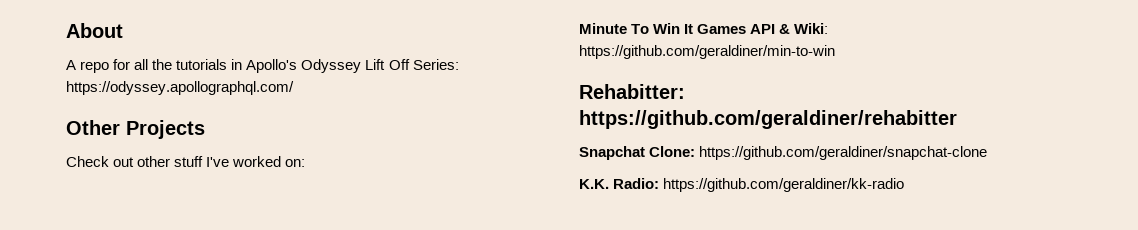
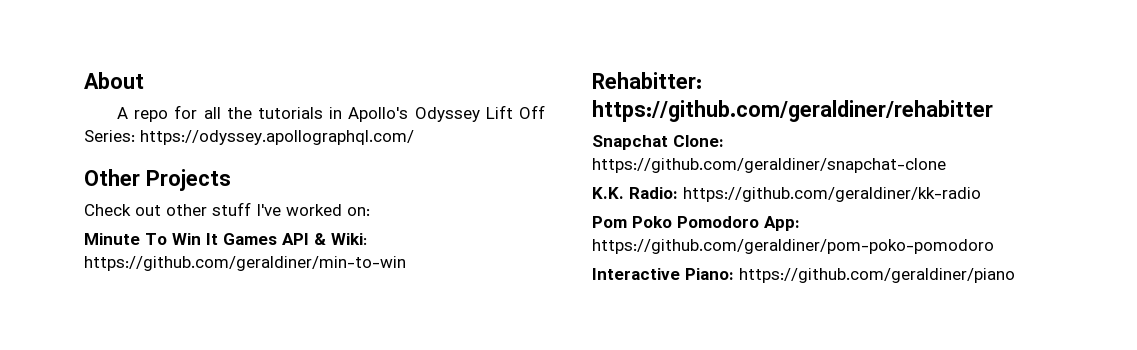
+ Pom Poko Pomodoro App: https://github.com/geraldiner/pom-poko-pomodoro
+ Interactive Piano: https://github.com/geraldiner/piano

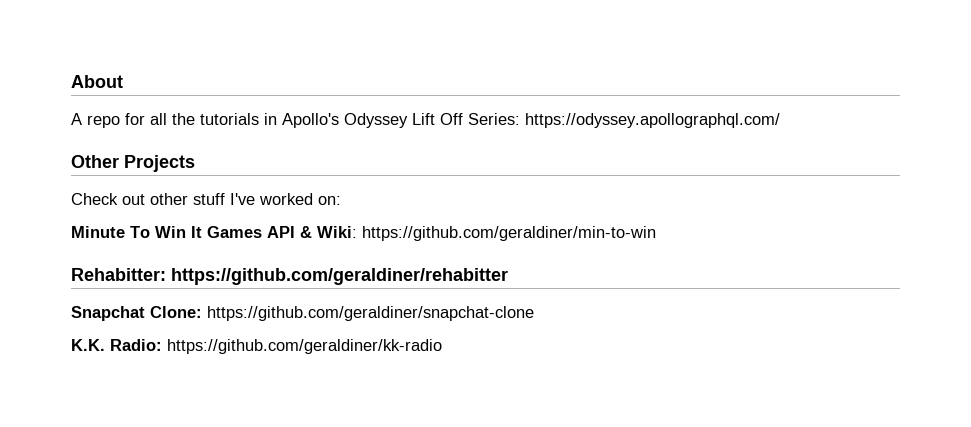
- Pom Poko Pomodoro App: https://github.com/geraldiner/pom-poko-pomodoro
- Interactive Piano: https://github.com/geraldiner/piano

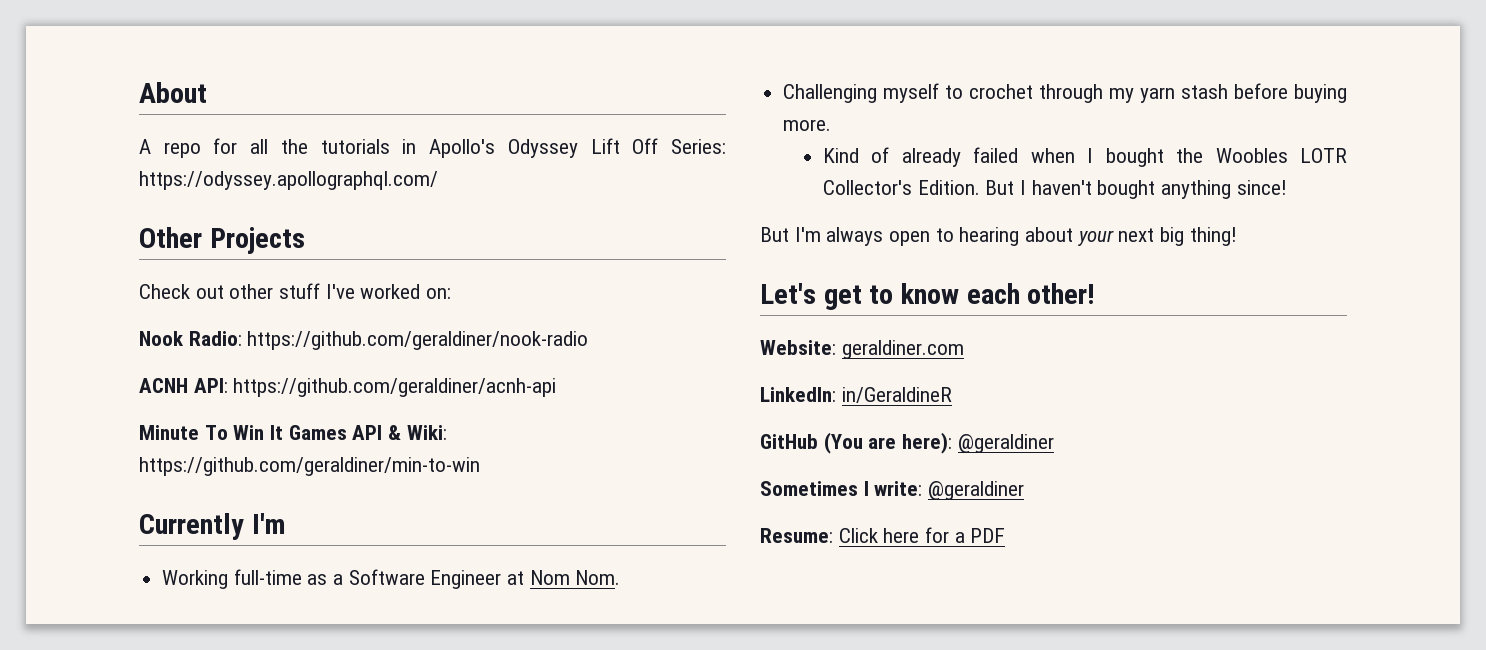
+ Nook Radio: https://github.com/geraldiner/nook-radio
+ ACNH API: https://github.com/geraldiner/acnh-api
- Rehabitter: https://github.com/geraldiner/rehabitter
- Snapchat Clone: https://github.com/geraldiner/snapchat-clone
- K.K. Radio: https://github.com/geraldiner/kk-radio
+ Currently I'm
+ Working full-time as a Software Engineer at Nom Nom.
+ Challenging myself to crochet through my yarn stash before buying more.
+ Kind of already failed when I bought the Woobles LOTR Collector's Edition. But I haven't bought anything since!
+ But I'm always open to hearing about your next big thing!
+ Let's get to know each other!
+ Website: geraldiner.com
+ LinkedIn: in/GeraldineR
+ GitHub (You are here): @geraldiner
+ Sometimes I write: @geraldiner
+ Resume: Click here for a PDF

